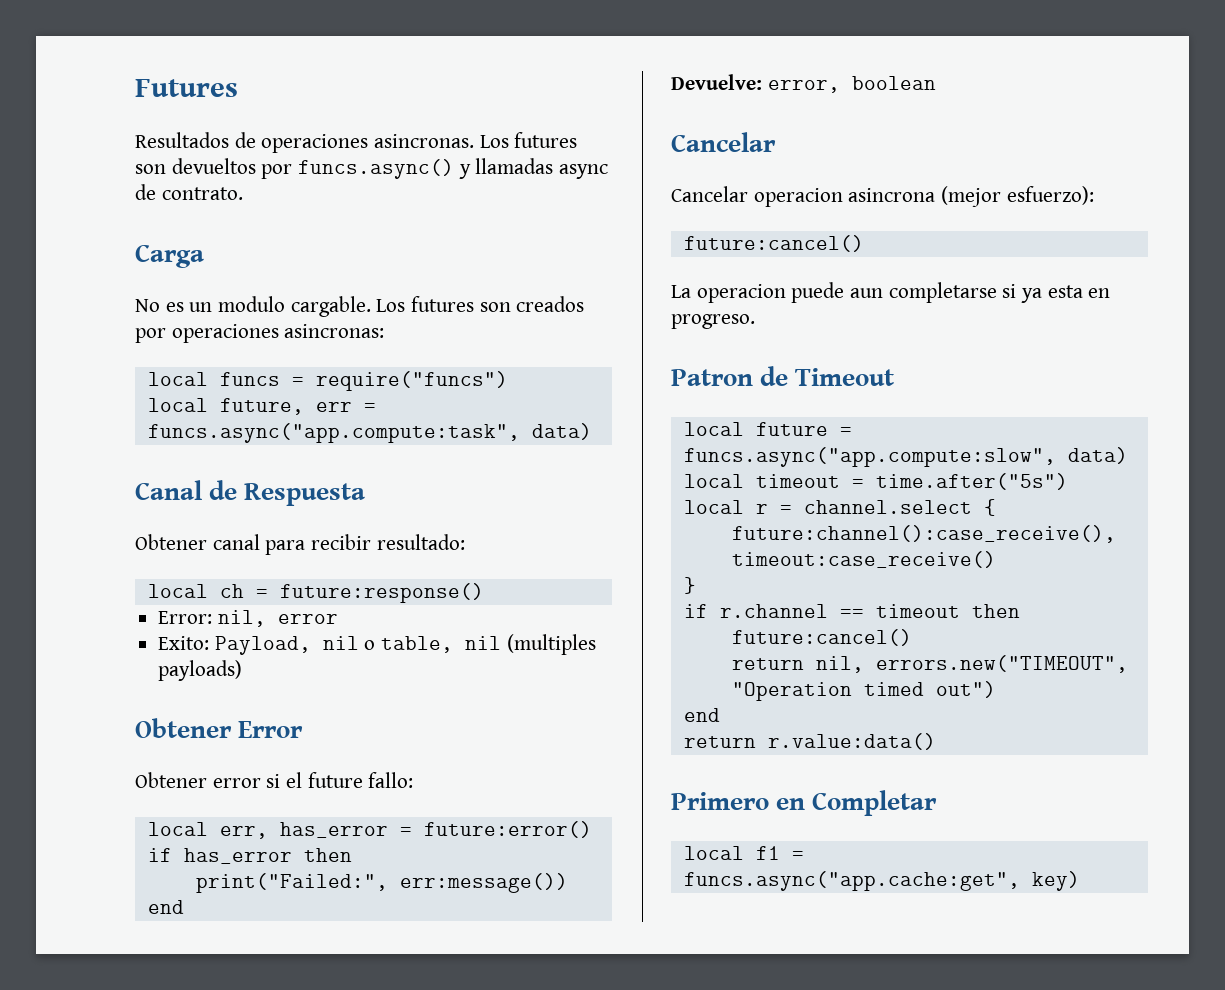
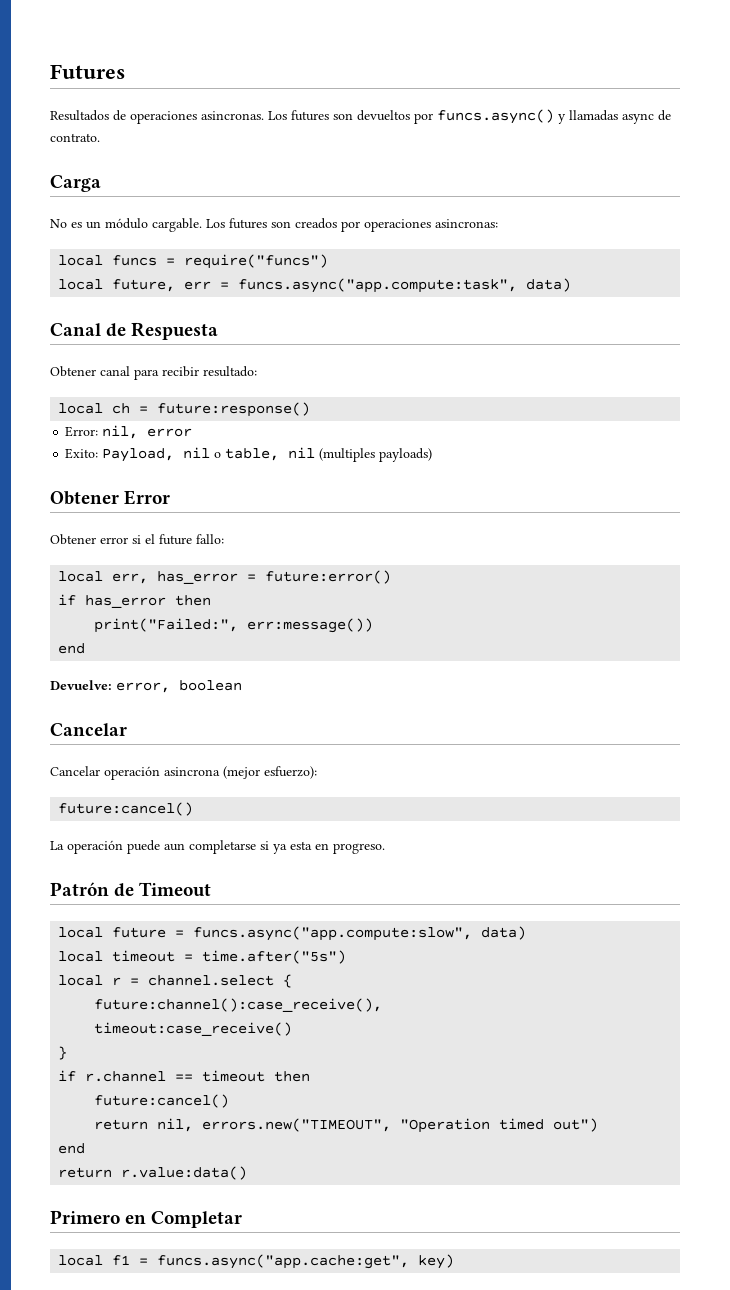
- No es un modulo cargable.
+ No es un módulo cargable.
- Cancelar operacion asincrona (mejor esfuerzo):
+ Cancelar operación asincrona (mejor esfuerzo):
- La operacion puede aun completarse si ya esta en progreso.
+ La operación puede aun completarse si ya esta en progreso.
- Patron de Timeout
+ Patrón de Timeout

